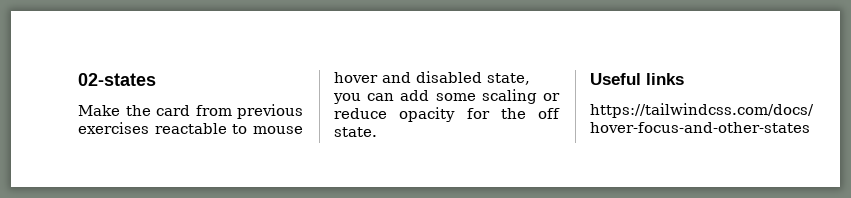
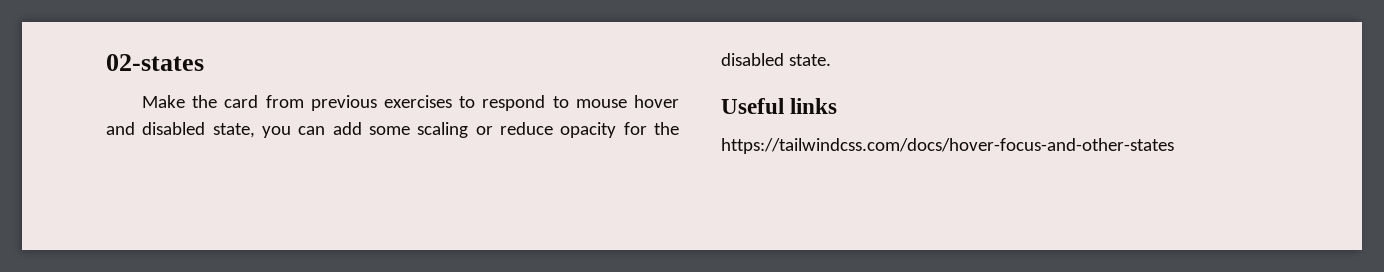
- Make the card from previous exercises reactable to mouse hover and disabled state, you can add some scaling or reduce opacity for the off state.
+ Make the card from previous exercises to respond to mouse hover and disabled state, you can add some scaling or reduce opacity for the disabled state.

